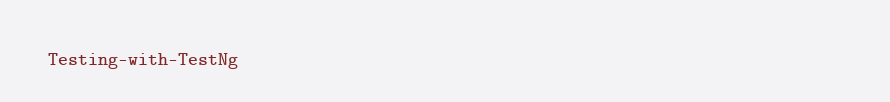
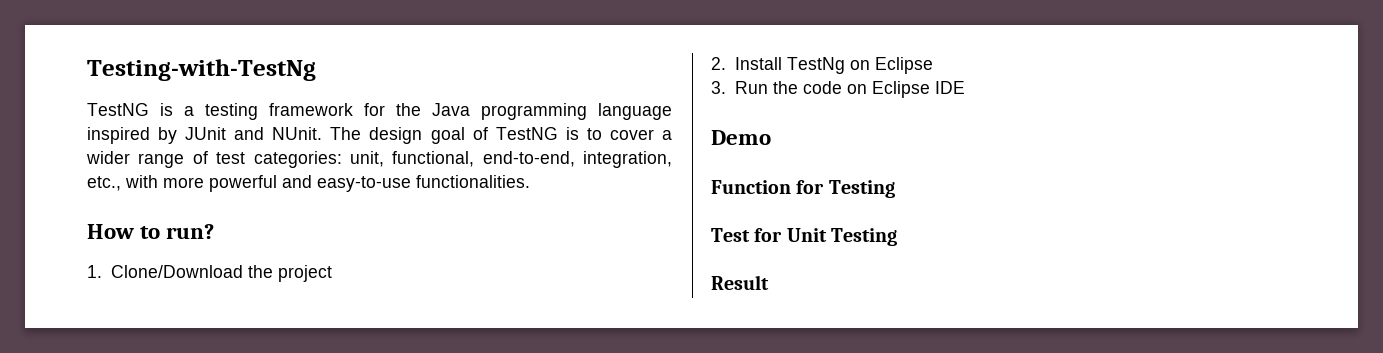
+ TestNG is a testing framework for the Java programming language inspired by JUnit and NUnit. The design goal of TestNG is to cover a wider range of test categories: unit, functional, end-to-end, integration, etc., with more powerful and easy-to-use functionalities.
+ How to run?
+ 1. Clone/Download the project
+ 2. Install TestNg on Eclipse
+ 3. Run the code on Eclipse IDE
+ Demo
+ Function for Testing
+ Test for Unit Testing
+ Result

